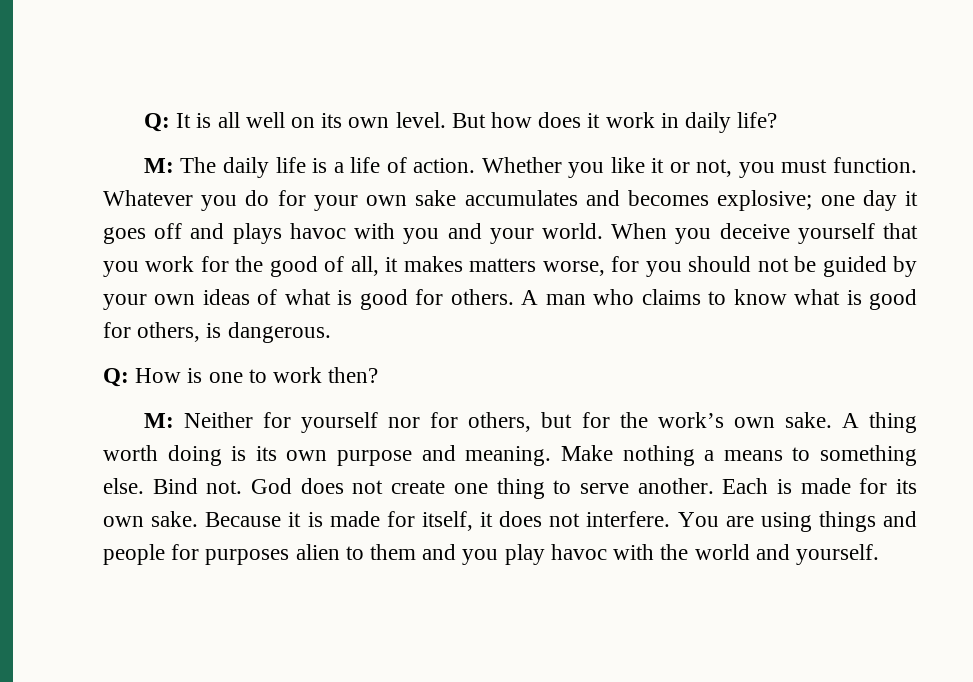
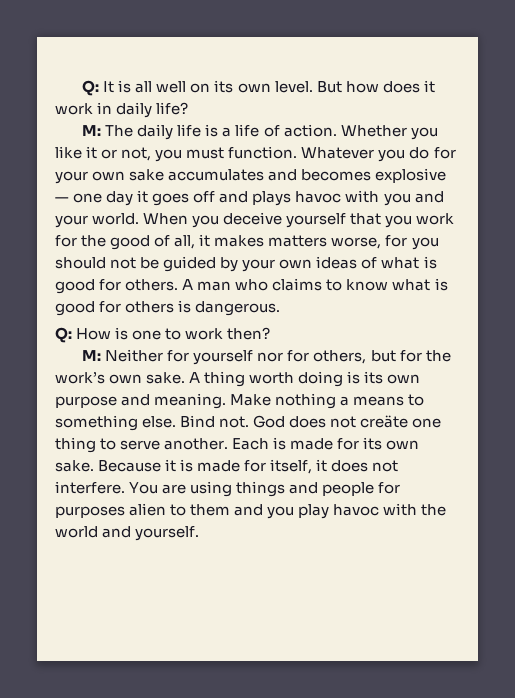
- Whatever you do for your own sake accumulates and becomes explosive; one day it goes off and plays havoc with you and your world.
+ Whatever you do for your own sake accumulates and becomes explosive — one day it goes off and plays havoc with you and your world.
- A man who claims to know what is good for others, is dangerous.
+ A man who claims to know what is good for others is dangerous.
- God does not create one thing to serve another.
+ God does not creäte one thing to serve another.

